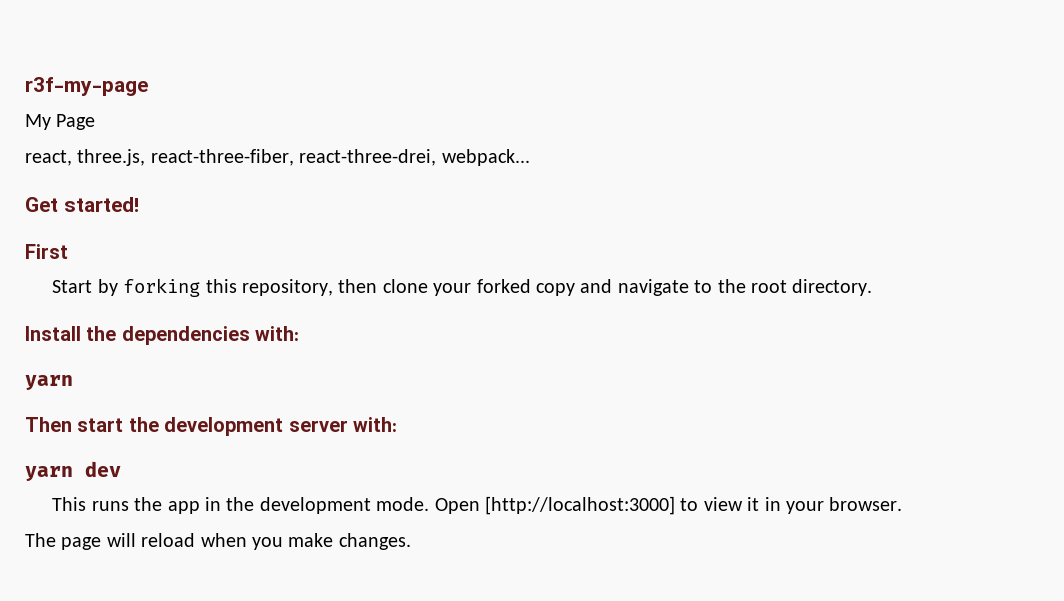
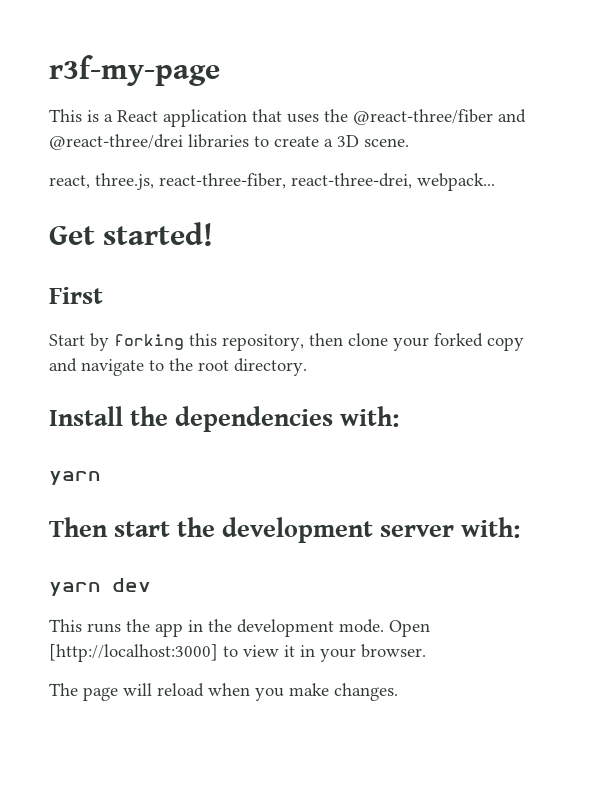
- My Page
+ This is a React application that uses the @react-three/fiber and @react-three/drei libraries to create a 3D scene.

